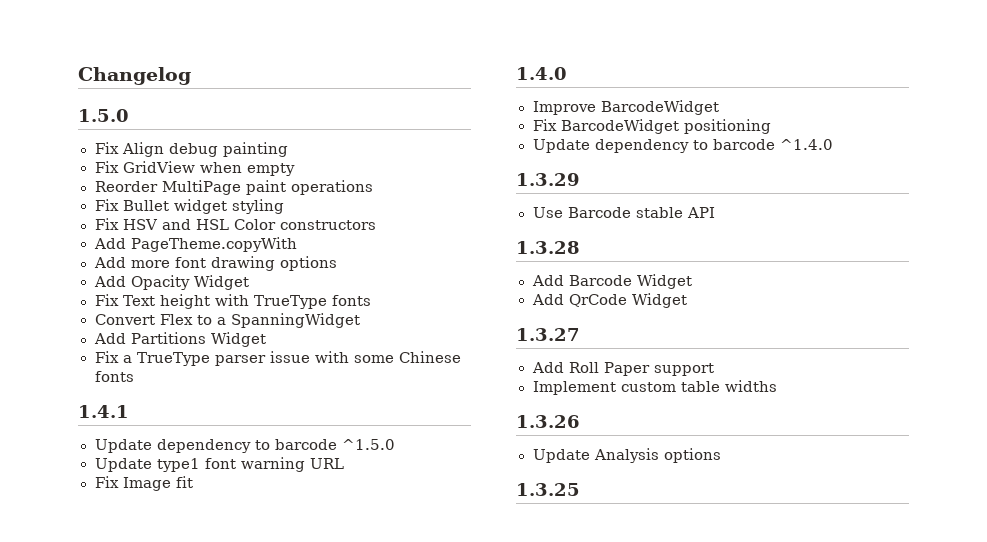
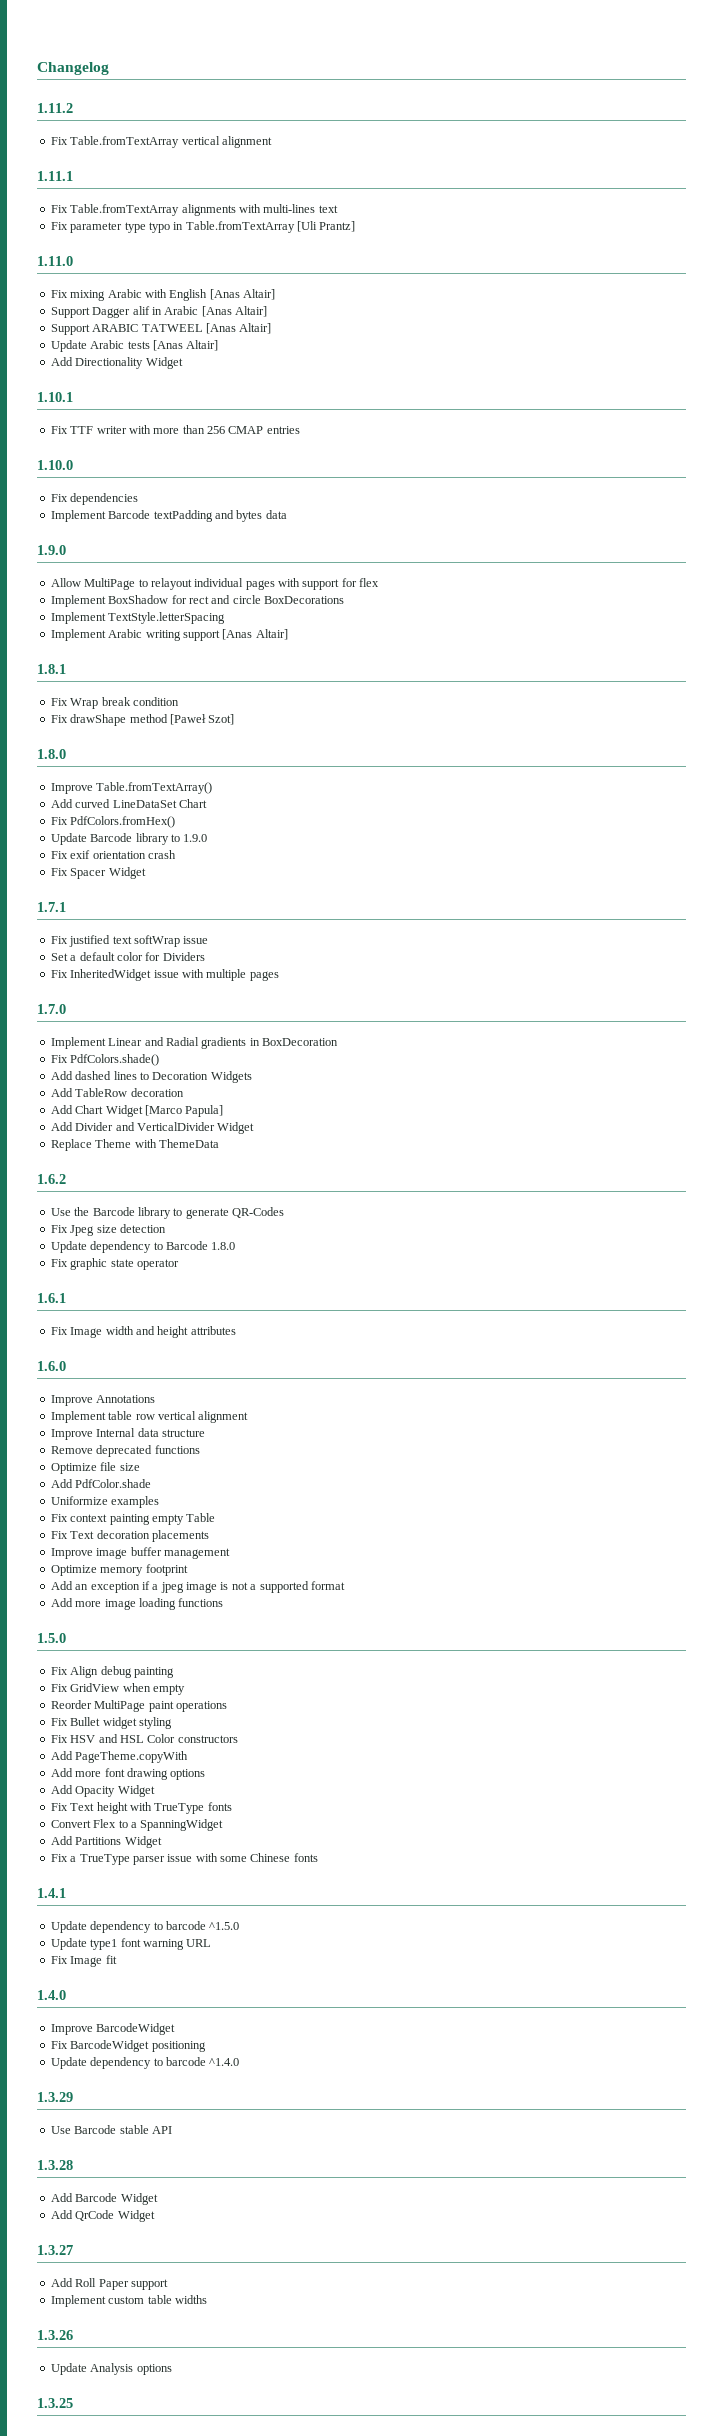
+ 1.11.2
+ Fix Table.fromTextArray vertical alignment
+ 1.11.1
+ Fix Table.fromTextArray alignments with multi-lines text
+ Fix parameter type typo in Table.fromTextArray [Uli Prantz]
+ 1.11.0
+ Fix mixing Arabic with English [Anas Altair]
+ Support Dagger alif in Arabic [Anas Altair]
+ Support ARABIC TATWEEL [Anas Altair]
+ Update Arabic tests [Anas Altair]
+ Add Directionality Widget
+ 1.10.1
+ Fix TTF writer with more than 256 CMAP entries
+ 1.10.0
+ Fix dependencies
+ Implement Barcode textPadding and bytes data
+ 1.9.0
+ Allow MultiPage to relayout individual pages with support for flex
+ Implement BoxShadow for rect and circle BoxDecorations
+ Implement TextStyle.letterSpacing
+ Implement Arabic writing support [Anas Altair]
+ 1.8.1
+ Fix Wrap break condition
+ Fix drawShape method [Paweł Szot]
+ 1.8.0
+ Improve Table.fromTextArray()
+ Add curved LineDataSet Chart
+ Fix PdfColors.fromHex()
+ Update Barcode library to 1.9.0
+ Fix exif orientation crash
+ Fix Spacer Widget
+ 1.7.1
+ Fix justified text softWrap issue
+ Set a default color for Dividers
+ Fix InheritedWidget issue with multiple pages
+ 1.7.0
+ Implement Linear and Radial gradients in BoxDecoration
+ Fix PdfColors.shade()
+ Add dashed lines to Decoration Widgets
+ Add TableRow decoration
+ Add Chart Widget [Marco Papula]
+ Add Divider and VerticalDivider Widget
+ Replace Theme with ThemeData
+ 1.6.2
+ Use the Barcode library to generate QR-Codes
+ Fix Jpeg size detection
+ Update dependency to Barcode 1.8.0
+ Fix graphic state operator
+ 1.6.1
+ Fix Image width and height attributes
+ 1.6.0
+ Improve Annotations
+ Implement table row vertical alignment
+ Improve Internal data structure
+ Remove deprecated functions
+ Optimize file size
+ Add PdfColor.shade
+ Uniformize examples
+ Fix context painting empty Table
+ Fix Text decoration placements
+ Improve image buffer management
+ Optimize memory footprint
+ Add an exception if a jpeg image is not a supported format
+ Add more image loading functions

